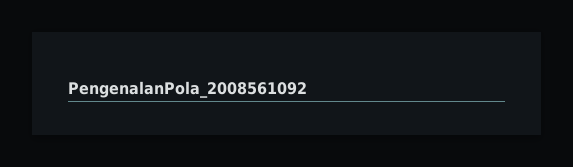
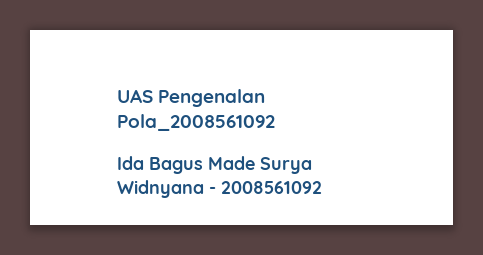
- PengenalanPola_2008561092
+ UAS Pengenalan Pola_2008561092
+ Ida Bagus Made Surya Widnyana - 2008561092

